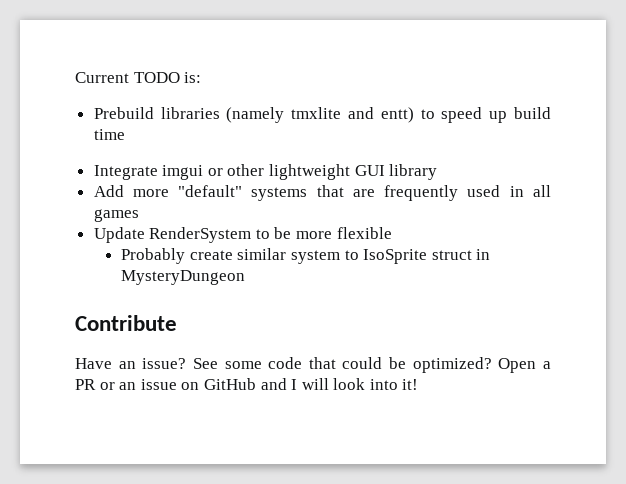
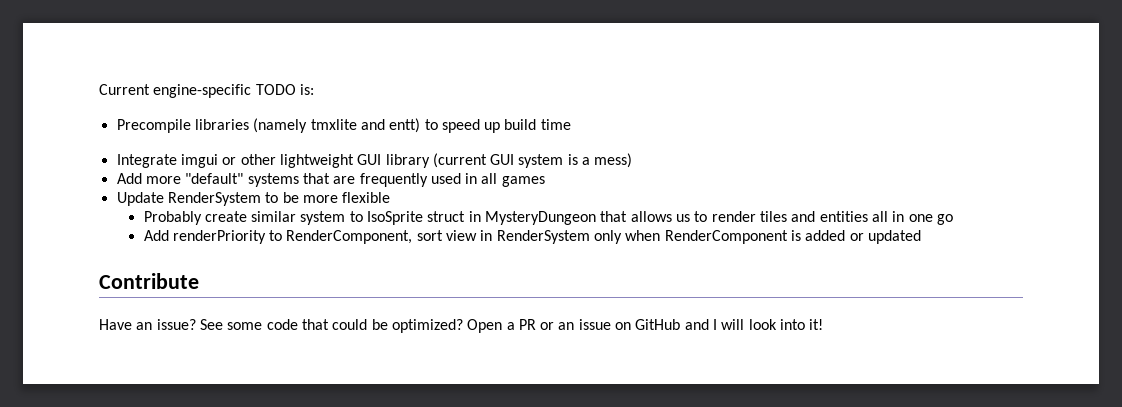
- Current TODO is:
+ Current engine-specific TODO is:
- Prebuild libraries (namely tmxlite and entt) to speed up build time
+ Precompile libraries (namely tmxlite and entt) to speed up build time
- Integrate imgui or other lightweight GUI library
+ Integrate imgui or other lightweight GUI library (current GUI system is a mess)
- Probably create similar system to IsoSprite struct in MysteryDungeon
+ Probably create similar system to IsoSprite struct in MysteryDungeon that allows us to render tiles and entities all in one go
+ Add renderPriority to RenderComponent, sort view in RenderSystem only when RenderComponent is added or updated

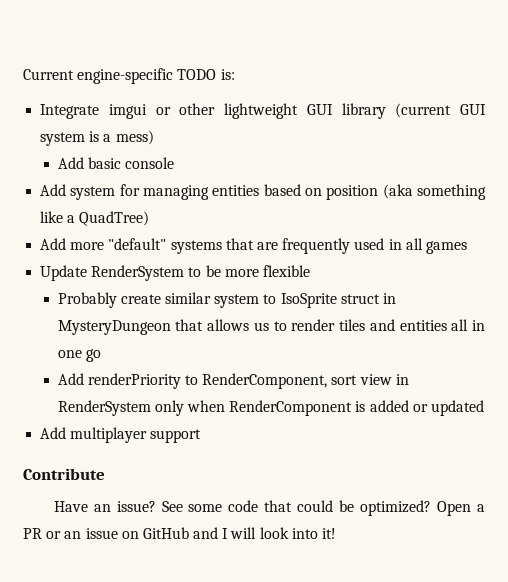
- Precompile libraries (namely tmxlite and entt) to speed up build time
+ Add basic console
+ Add system for managing entities based on position (aka something like a QuadTree)
+ Add multiplayer support

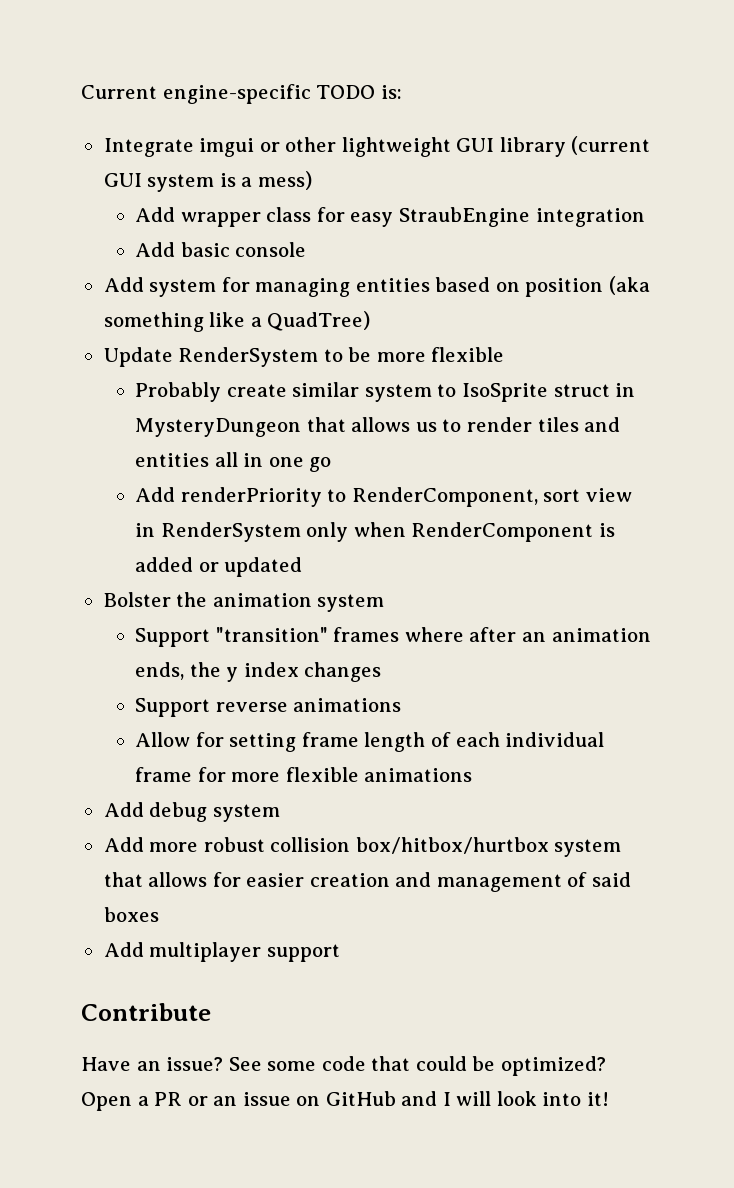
+ Add wrapper class for easy StraubEngine integration
- Add more "default" systems that are frequently used in all games
+ Bolster the animation system
+ Support "transition" frames where after an animation ends, the y index changes
+ Support reverse animations
+ Allow for setting frame length of each individual frame for more flexible animations
+ Add debug system
+ Add more robust collision box/hitbox/hurtbox system that allows for easier creation and management of said boxes

